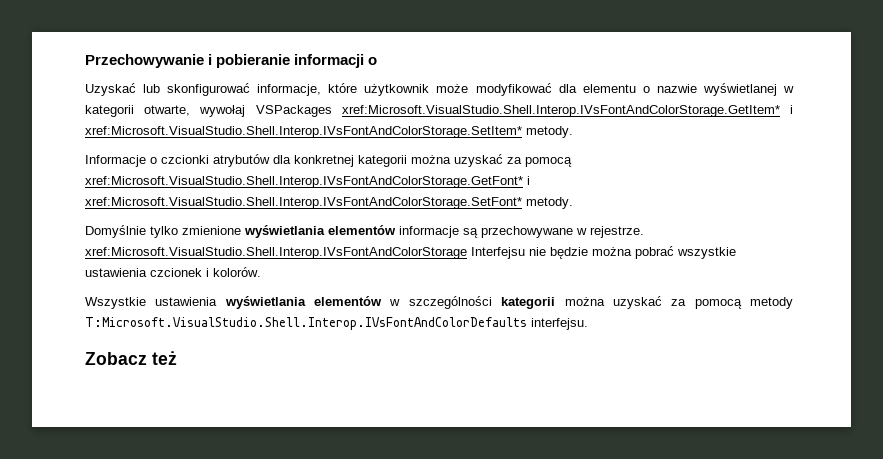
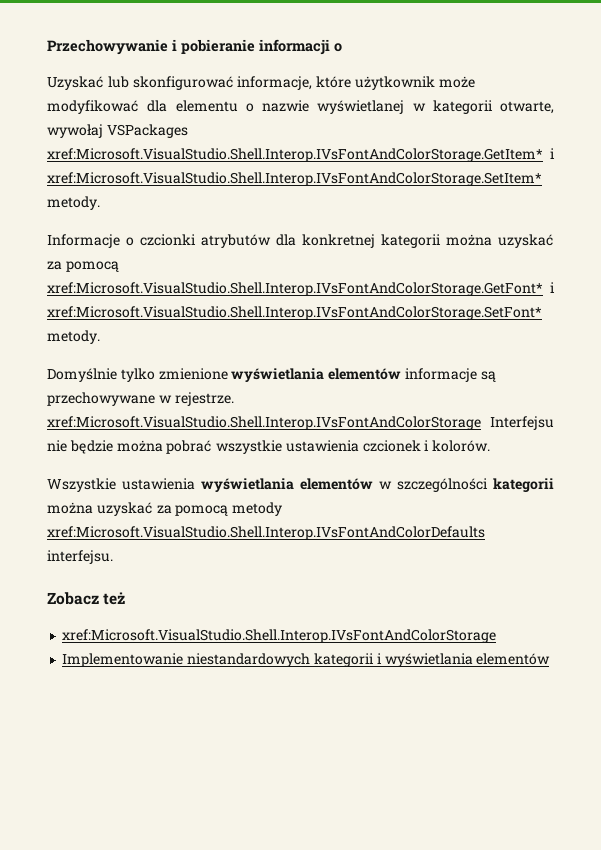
- Wszystkie ustawienia wyświetlania elementów w szczególności kategorii można uzyskać za pomocą metody T:Microsoft.VisualStudio.Shell.Interop.IVsFontAndColorDefaults interfejsu.
+ Wszystkie ustawienia wyświetlania elementów w szczególności kategorii można uzyskać za pomocą metody xref:Microsoft.VisualStudio.Shell.Interop.IVsFontAndColorDefaults interfejsu.
  Zobacz też
+ xref:Microsoft.VisualStudio.Shell.Interop.IVsFontAndColorStorage
+ Implementowanie niestandardowych kategorii i wyświetlania elementów

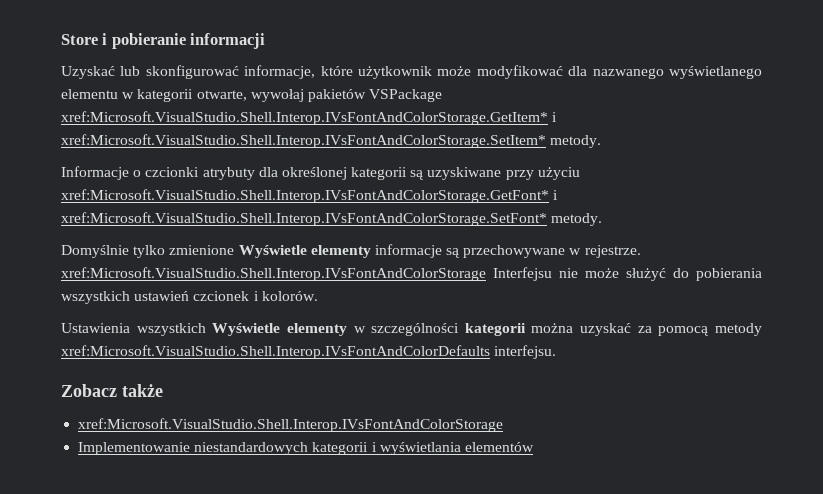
- Przechowywanie i pobieranie informacji o
+ Store i pobieranie informacji
- Uzyskać lub skonfigurować informacje, które użytkownik może modyfikować dla elementu o nazwie wyświetlanej w kategorii otwarte, wywołaj VSPackages xref:Microsoft.VisualStudio.Shell.Interop.IVsFontAndColorStorage.GetItem* i xref:Microsoft.VisualStudio.Shell.Interop.IVsFontAndColorStorage.SetItem* metody.
+ Uzyskać lub skonfigurować informacje, które użytkownik może modyfikować dla nazwanego wyświetlanego elementu w kategorii otwarte, wywołaj pakietów VSPackage xref:Microsoft.VisualStudio.Shell.Interop.IVsFontAndColorStorage.GetItem* i xref:Microsoft.VisualStudio.Shell.Interop.IVsFontAndColorStorage.SetItem* metody.
- Informacje o czcionki atrybutów dla konkretnej kategorii można uzyskać za pomocą xref:Microsoft.VisualStudio.Shell.Interop.IVsFontAndColorStorage.GetFont* i xref:Microsoft.VisualStudio.Shell.Interop.IVsFontAndColorStorage.SetFont* metody.
+ Informacje o czcionki atrybuty dla określonej kategorii są uzyskiwane przy użyciu xref:Microsoft.VisualStudio.Shell.Interop.IVsFontAndColorStorage.GetFont* i xref:Microsoft.VisualStudio.Shell.Interop.IVsFontAndColorStorage.SetFont* metody.
- Domyślnie tylko zmienione wyświetlania elementów informacje są przechowywane w rejestrze. xref:Microsoft.VisualStudio.Shell.Interop.IVsFontAndColorStorage Interfejsu nie będzie można pobrać wszystkie ustawienia czcionek i kolorów.
+ Domyślnie tylko zmienione Wyświetle elementy informacje są przechowywane w rejestrze. xref:Microsoft.VisualStudio.Shell.Interop.IVsFontAndColorStorage Interfejsu nie może służyć do pobierania wszystkich ustawień czcionek i kolorów.
- Wszystkie ustawienia wyświetlania elementów w szczególności kategorii można uzyskać za pomocą metody xref:Microsoft.VisualStudio.Shell.Interop.IVsFontAndColorDefaults interfejsu.
+ Ustawienia wszystkich Wyświetle elementy w szczególności kategorii można uzyskać za pomocą metody xref:Microsoft.VisualStudio.Shell.Interop.IVsFontAndColorDefaults interfejsu.
- Zobacz też
+ Zobacz także

